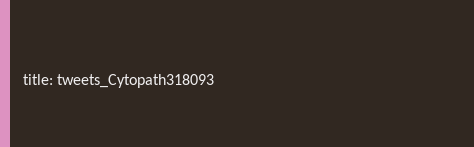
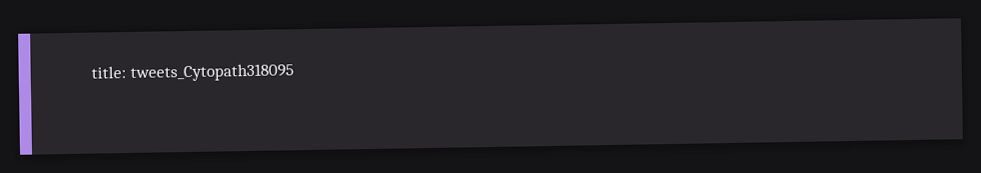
- title: tweets_Cytopath318093
+ title: tweets_Cytopath318095

